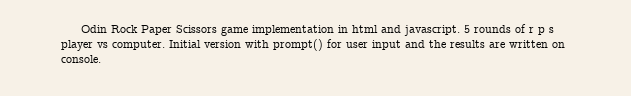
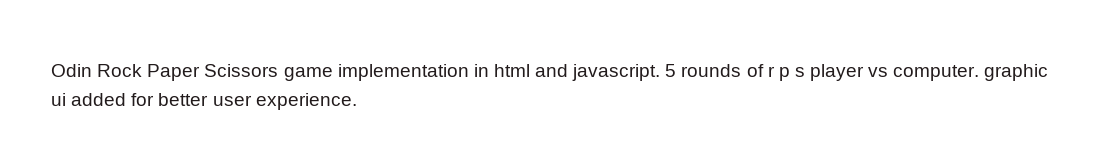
- 5 rounds of r p s player vs computer. Initial version with prompt() for user input and the results are written on console.
+ 5 rounds of r p s player vs computer. graphic ui added for better user experience.

